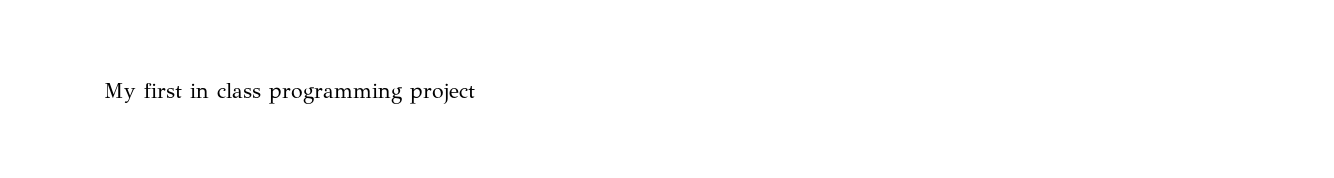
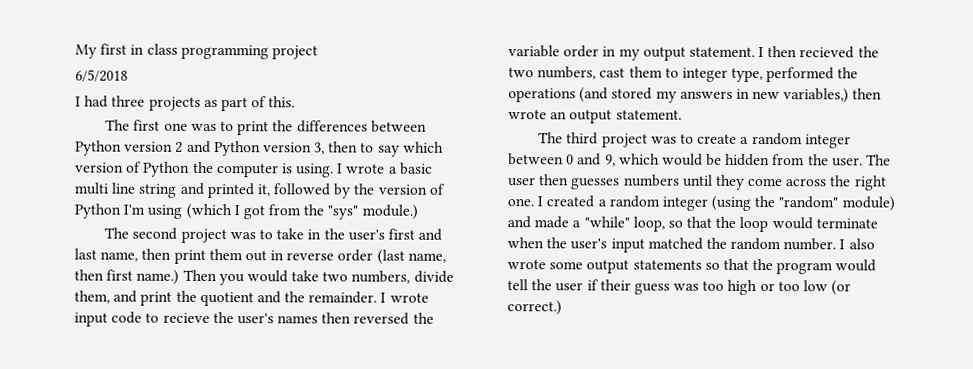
+ 6/5/2018
+ I had three projects as part of this.
+ The first one was to print the differences between Python version 2 and Python version 3, then to say which version of Python the computer is using. I wrote a basic multi line string and printed it, followed by the version of Python I'm using (which I got from the "sys" module.)
+ The second project was to take in the user's first and last name, then print them out in reverse order (last name, then first name.) Then you would take two numbers, divide them, and print the quotient and the remainder. I wrote input code to recieve the user's names then reversed the variable order in my output statement. I then recieved the two numbers, cast them to integer type, performed the operations (and stored my answers in new variables,) then wrote an output statement.
+ The third project was to create a random integer between 0 and 9, which would be hidden from the user. The user then guesses numbers until they come across the right one. I created a random integer (using the "random" module) and made a "while" loop, so that the loop would terminate when the user's input matched the random number. I also wrote some output statements so that the program would tell the user if their guess was too high or too low (or correct.)

